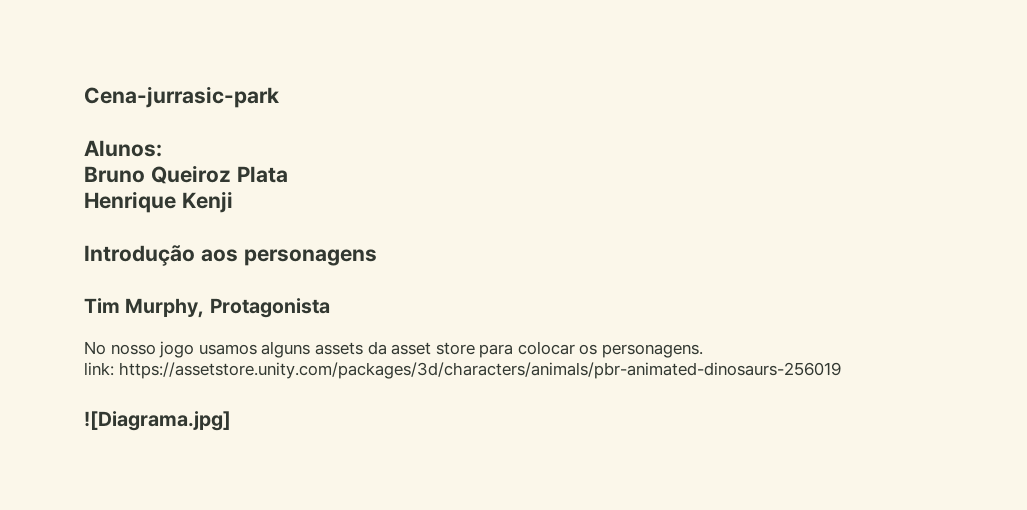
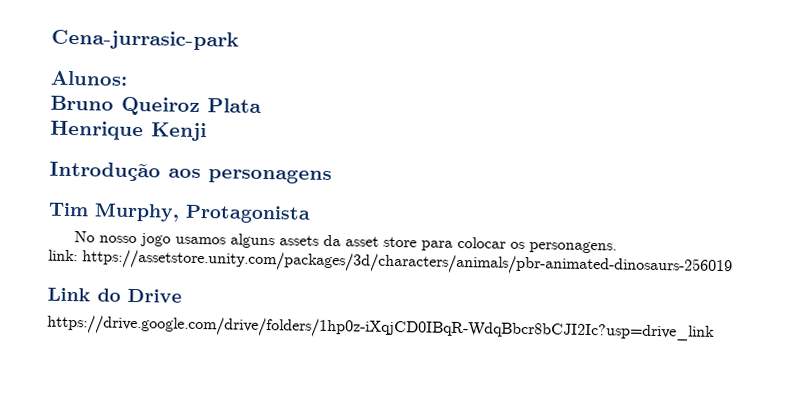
- ![Diagrama.jpg]
+ Link do Drive
+ https://drive.google.com/drive/folders/1hp0z-iXqjCD0IBqR-WdqBbcr8bCJI2Ic?usp=drive_link

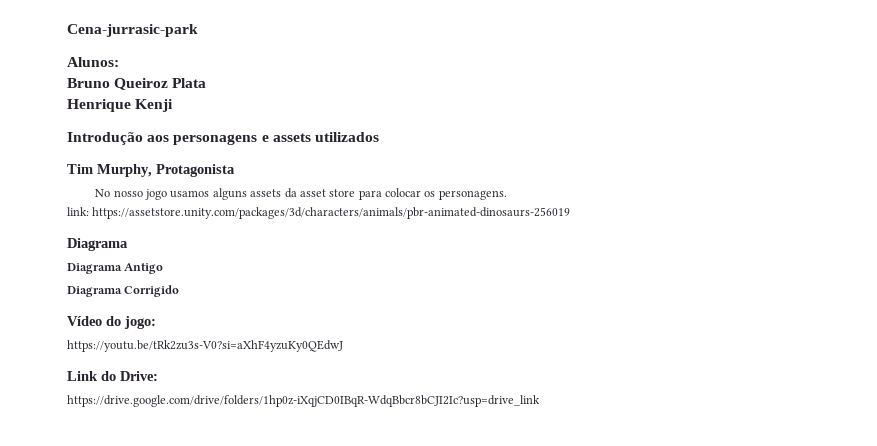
- Introdução aos personagens
+ Introdução aos personagens e assets utilizados
  link: https://assetstore.unity.com/packages/3d/characters/animals/pbr-animated-dinosaurs-256019
+ Diagrama
+ Diagrama Antigo
+ Diagrama Corrigido
+ Vídeo do jogo:
+ https://youtu.be/tRk2zu3s-V0?si=aXhF4yzuKy0QEdwJ
- Link do Drive
+ Link do Drive:

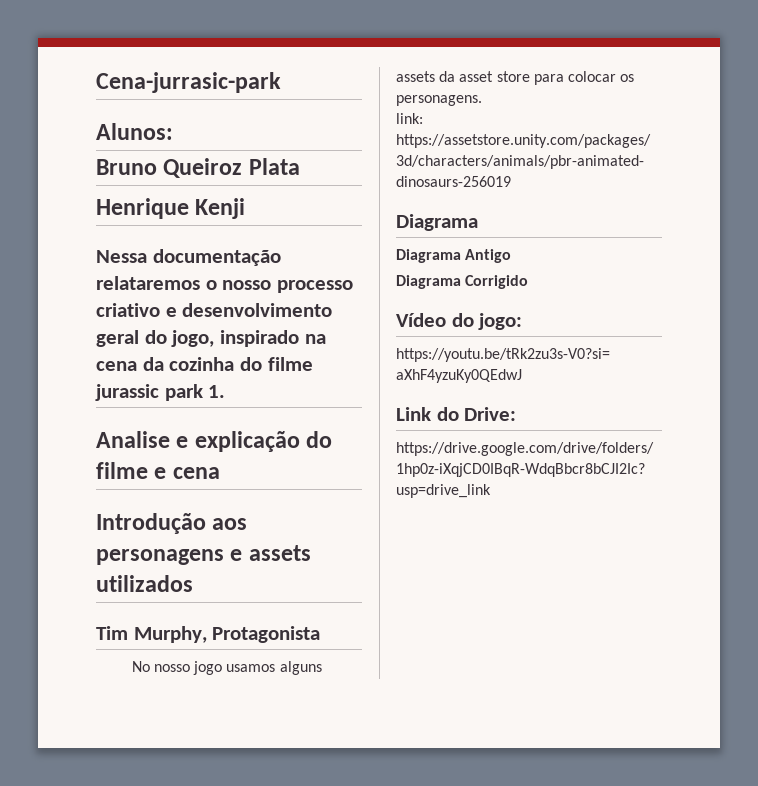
+ Nessa documentação relataremos o nosso processo criativo e desenvolvimento geral do jogo, inspirado na cena da cozinha do filme jurassic park 1.
+ Analise e explicação do filme e cena

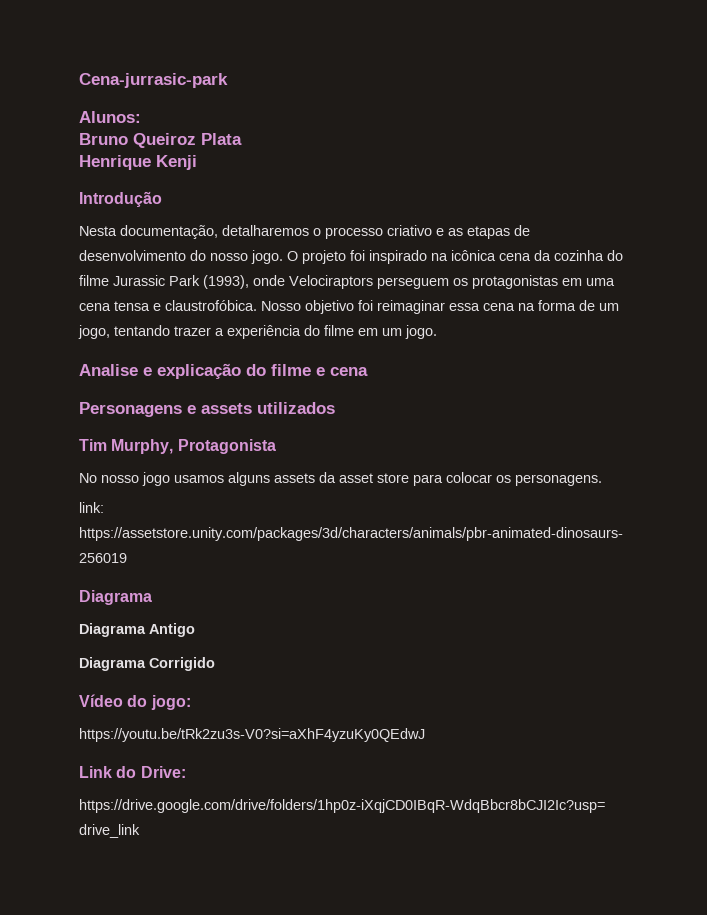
- Nessa documentação relataremos o nosso processo criativo e desenvolvimento geral do jogo, inspirado na cena da cozinha do filme jurassic park 1.
+ Introdução
+ Nesta documentação, detalharemos o processo criativo e as etapas de desenvolvimento do nosso jogo. O projeto foi inspirado na icônica cena da cozinha do filme Jurassic Park (1993), onde Velociraptors perseguem os protagonistas em uma cena tensa e claustrofóbica. Nosso objetivo foi reimaginar essa cena na forma de um jogo, tentando trazer a experiência do filme em um jogo.
- Introdução aos personagens e assets utilizados
+ Personagens e assets utilizados

